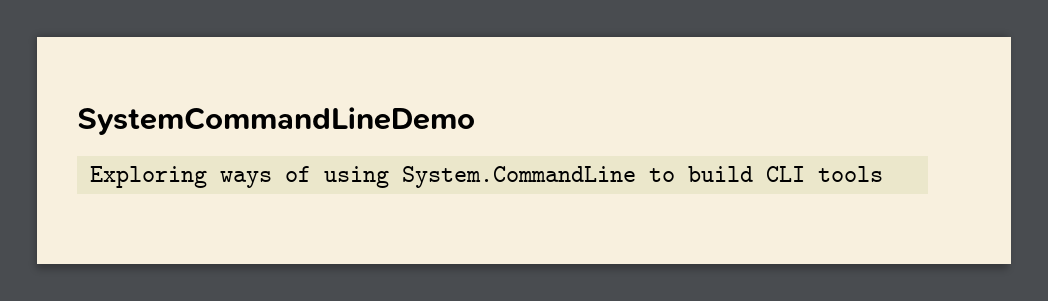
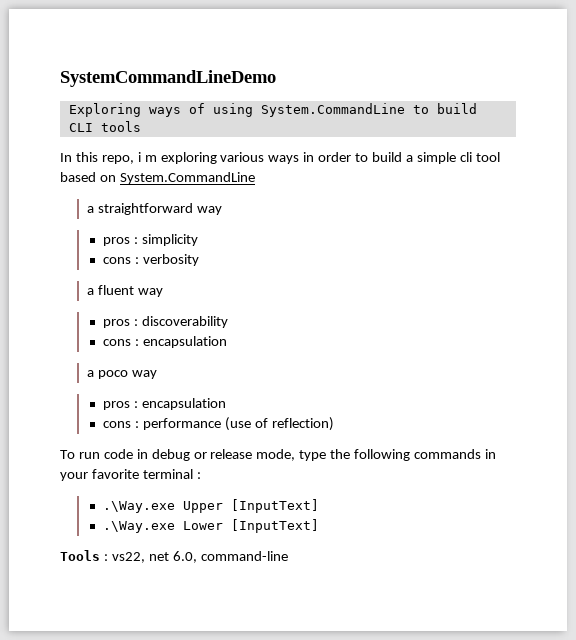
+ In this repo, i m exploring various ways in order to build a simple cli tool based on System.CommandLine
+ a straightforward way
+ pros : simplicity
+ cons : verbosity
+ a fluent way
+ pros : discoverability
+ cons : encapsulation
+ a poco way
+ pros : encapsulation
+ cons : performance (use of reflection)
+ To run code in debug or release mode, type the following commands in your favorite terminal :
+ .\Way.exe Upper [InputText]
+ .\Way.exe Lower [InputText]
+ Tools : vs22, net 6.0, command-line

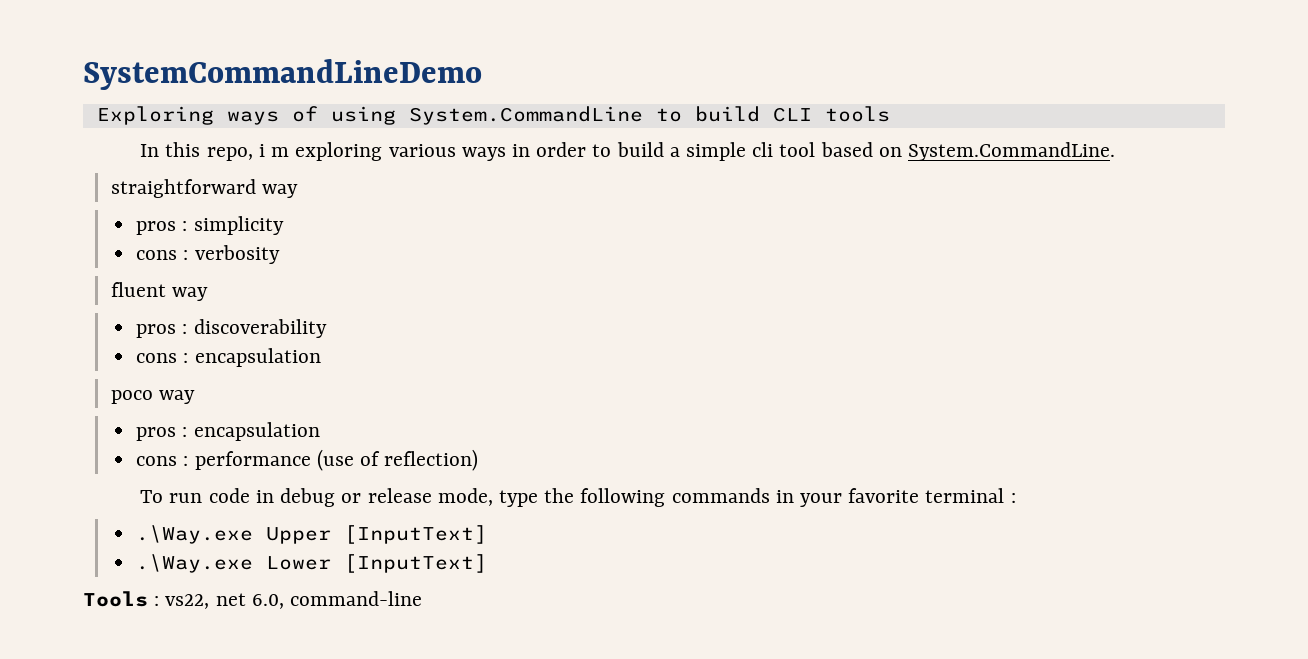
- In this repo, i m exploring various ways in order to build a simple cli tool based on System.CommandLine
- a straightforward way
+ In this repo, i m exploring various ways in order to build a simple cli tool based on System.CommandLine.
+ straightforward way
- a fluent way
+ fluent way
- a poco way
+ poco way

